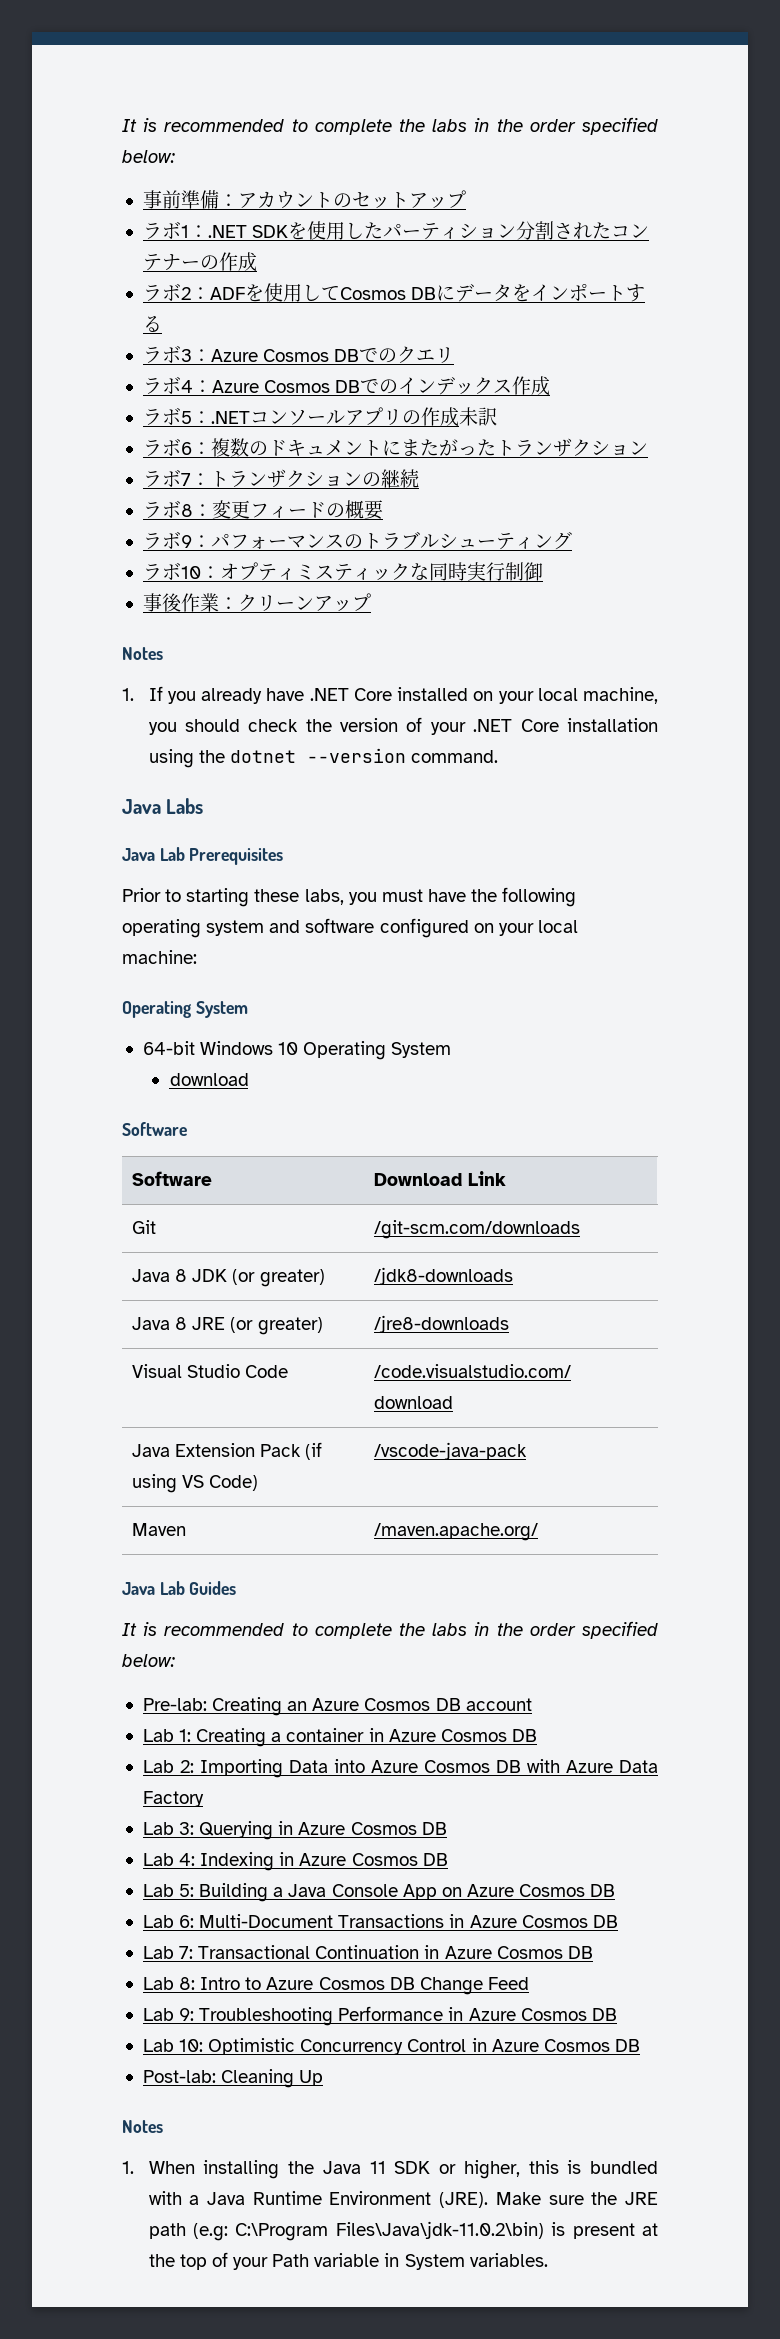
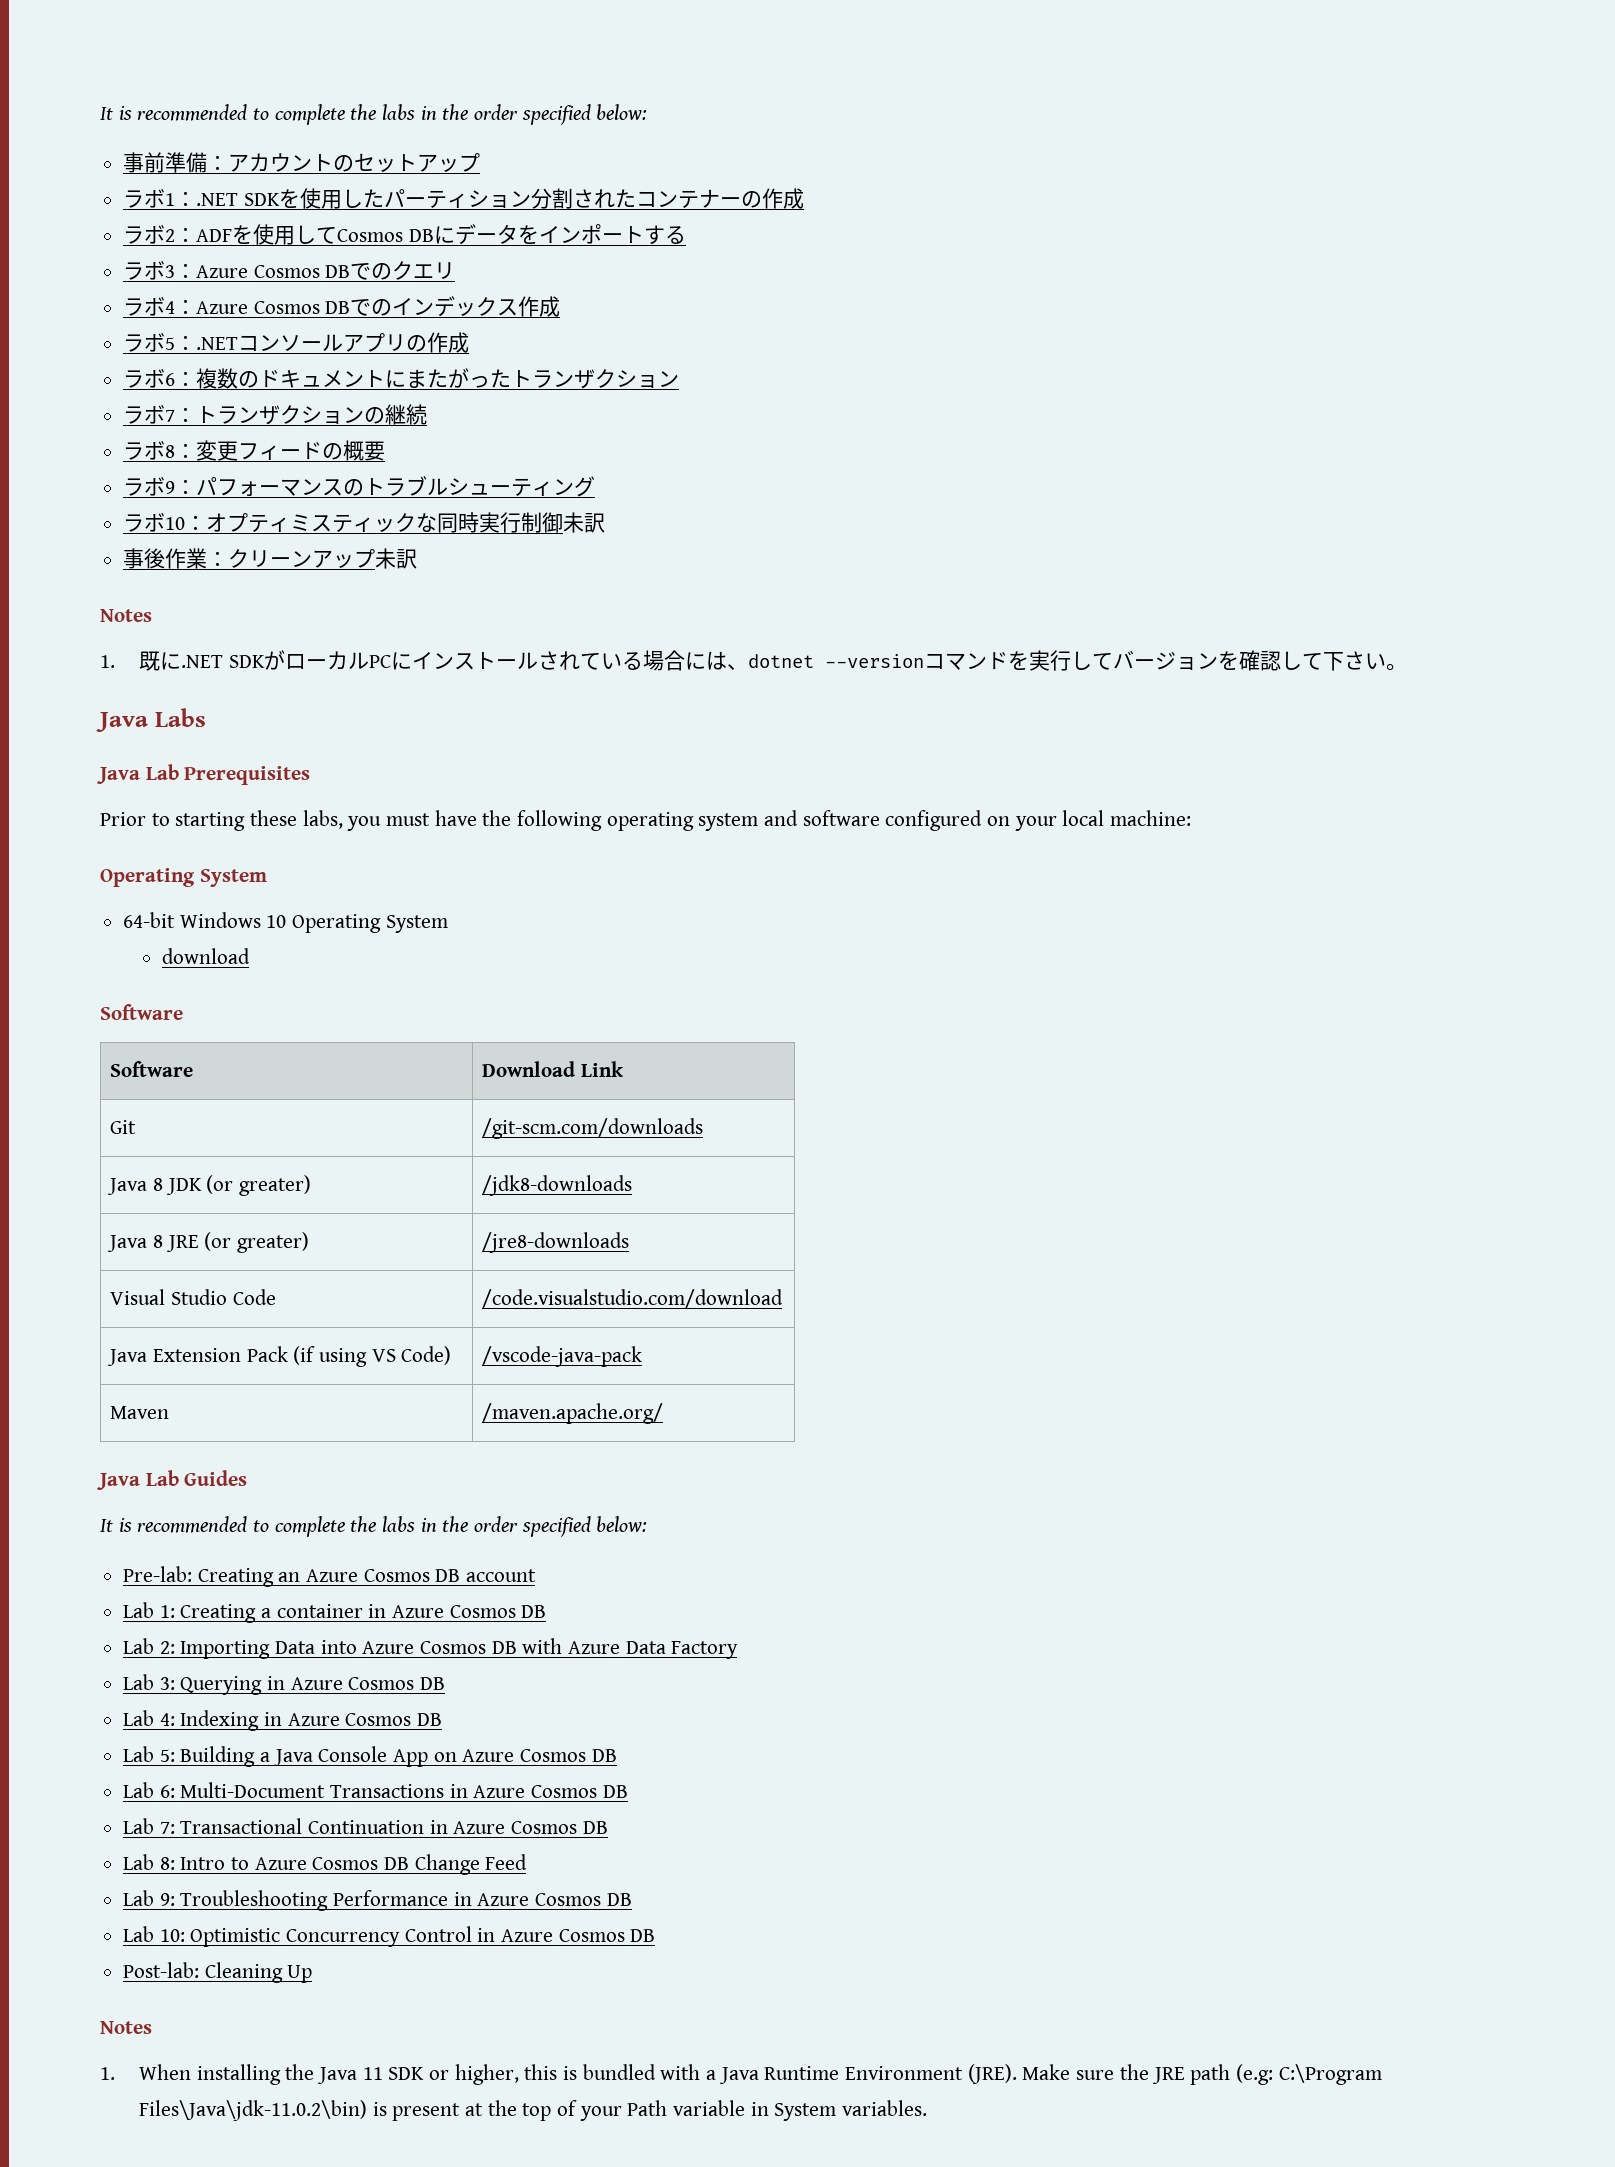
- ラボ5：.NETコンソールアプリの作成未訳
+ ラボ5：.NETコンソールアプリの作成
- ラボ10：オプティミスティックな同時実行制御
+ ラボ10：オプティミスティックな同時実行制御未訳
- 事後作業：クリーンアップ
+ 事後作業：クリーンアップ未訳
  Notes
- 1. If you already have .NET Core installed on your local machine, you should check the version of your .NET Core installation using the dotnet --version command.
+ 1.既に.NET SDKがローカルPCにインストールされている場合には、dotnet --versionコマンドを実行してバージョンを確認して下さい。

